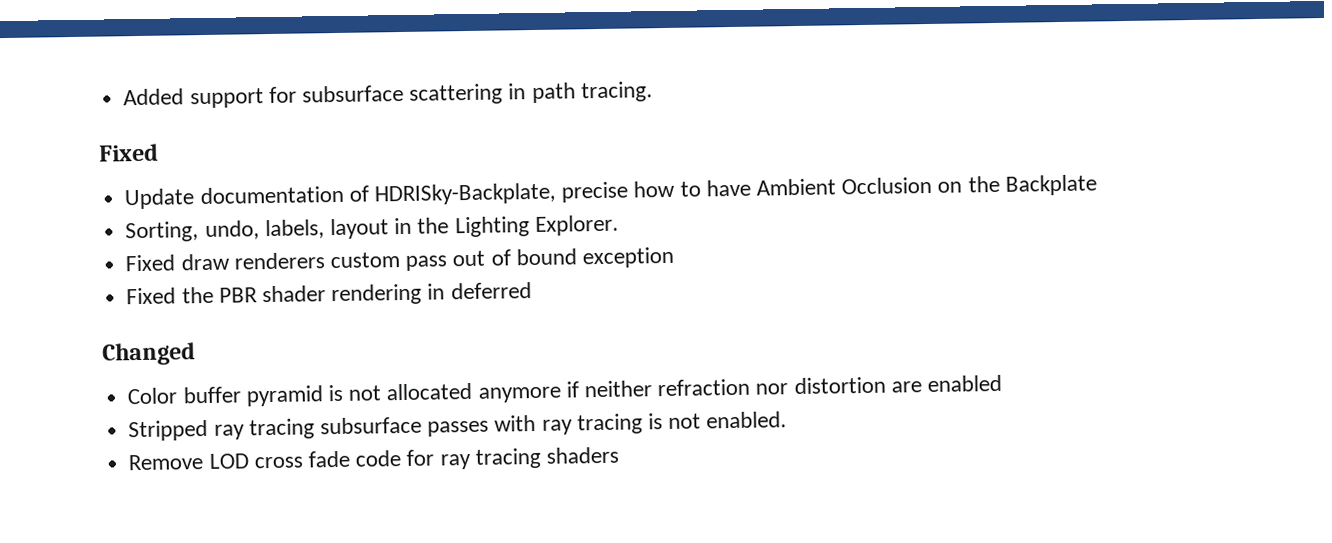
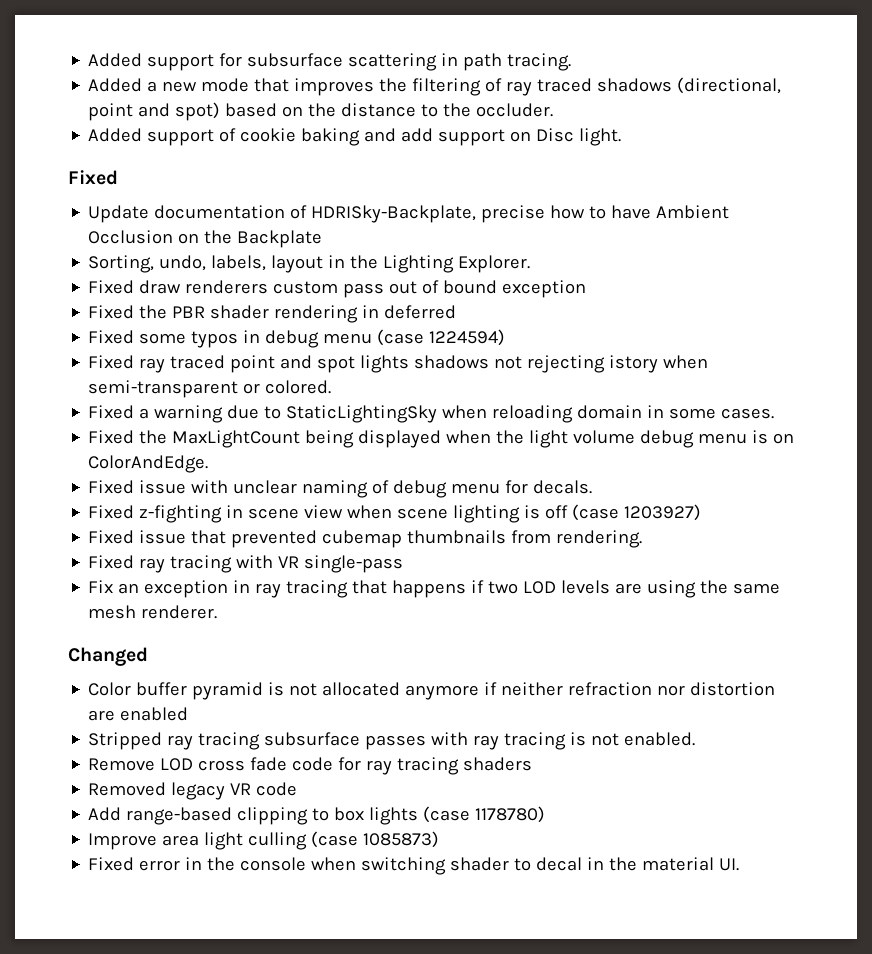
+ Added a new mode that improves the filtering of ray traced shadows (directional, point and spot) based on the distance to the occluder.
+ Added support of cookie baking and add support on Disc light.
+ Fixed some typos in debug menu (case 1224594)
+ Fixed ray traced point and spot lights shadows not rejecting istory when semi-transparent or colored.
+ Fixed a warning due to StaticLightingSky when reloading domain in some cases.
+ Fixed the MaxLightCount being displayed when the light volume debug menu is on ColorAndEdge.
+ Fixed issue with unclear naming of debug menu for decals.
+ Fixed z-fighting in scene view when scene lighting is off (case 1203927)
+ Fixed issue that prevented cubemap thumbnails from rendering.
+ Fixed ray tracing with VR single-pass
+ Fix an exception in ray tracing that happens if two LOD levels are using the same mesh renderer.
+ Removed legacy VR code
+ Add range-based clipping to box lights (case 1178780)
+ Improve area light culling (case 1085873)
+ Fixed error in the console when switching shader to decal in the material UI.

